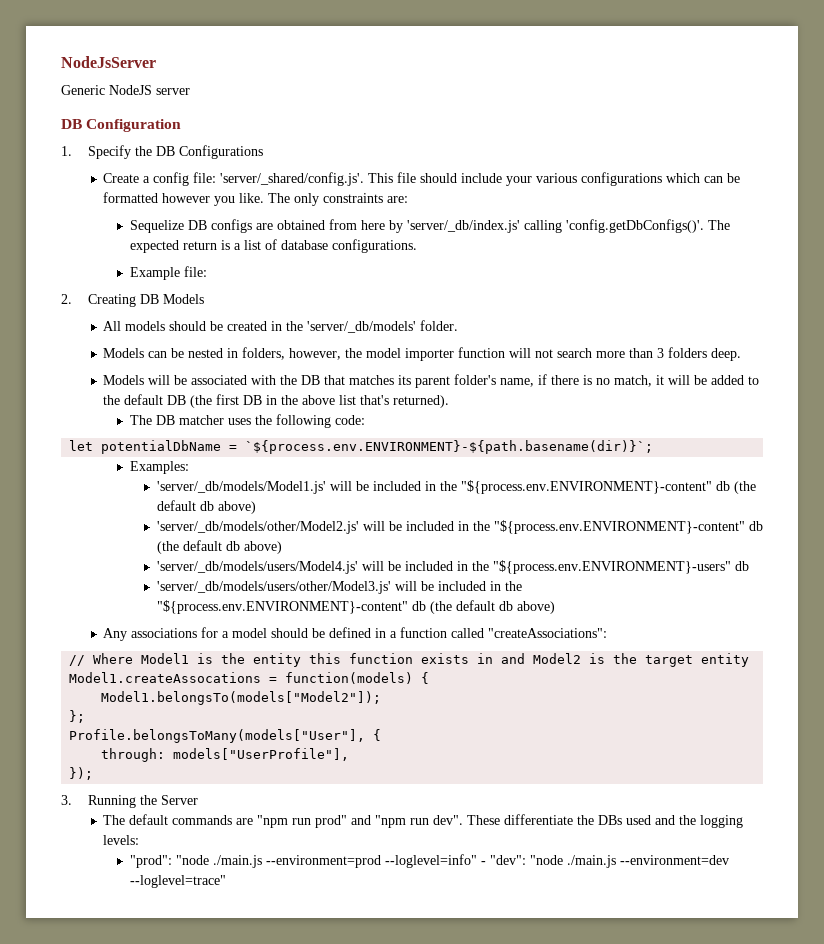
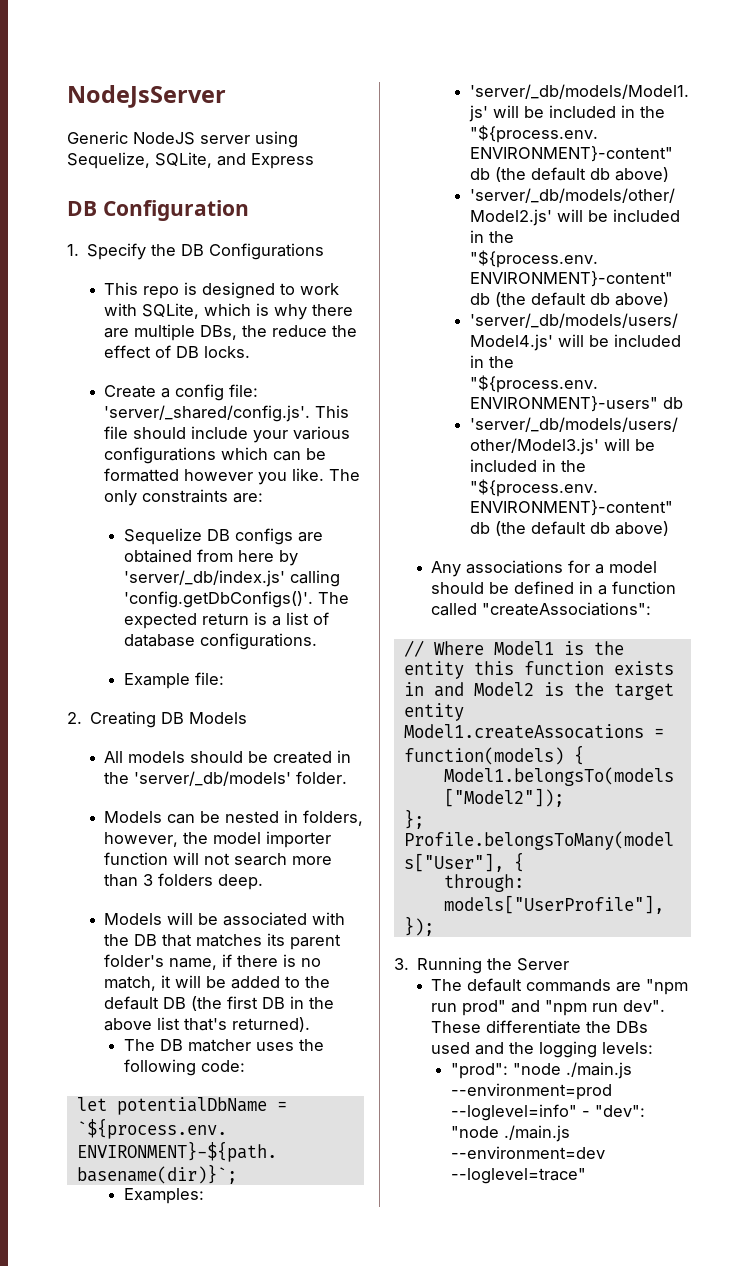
- Generic NodeJS server
+ Generic NodeJS server using Sequelize, SQLite, and Express
+ This repo is designed to work with SQLite, which is why there are multiple DBs, the reduce the effect of DB locks.

